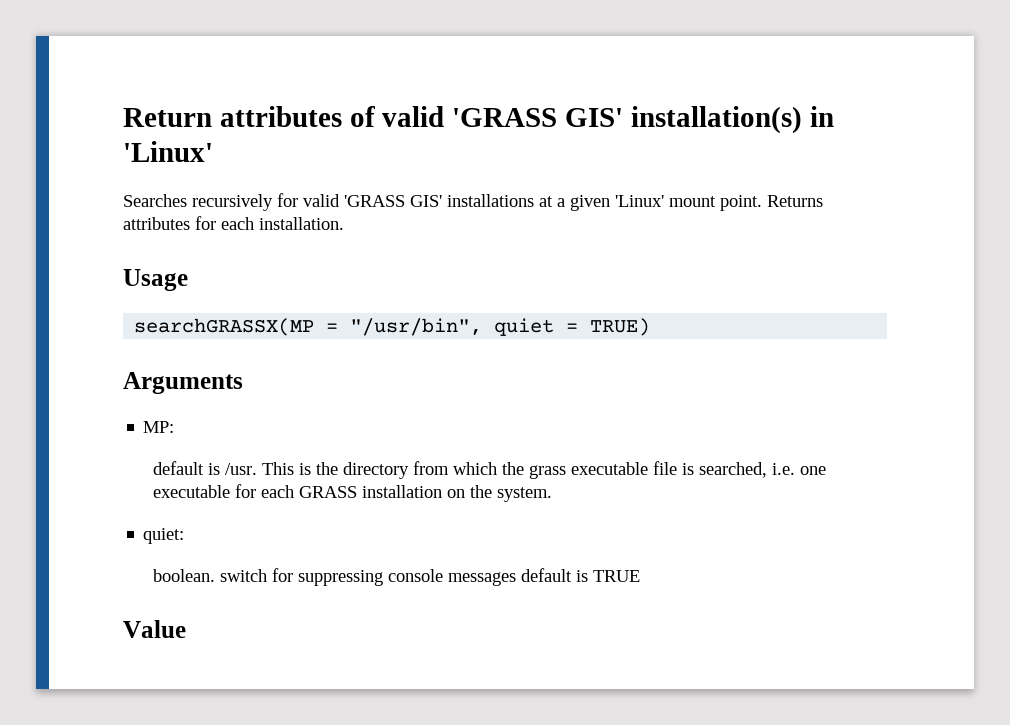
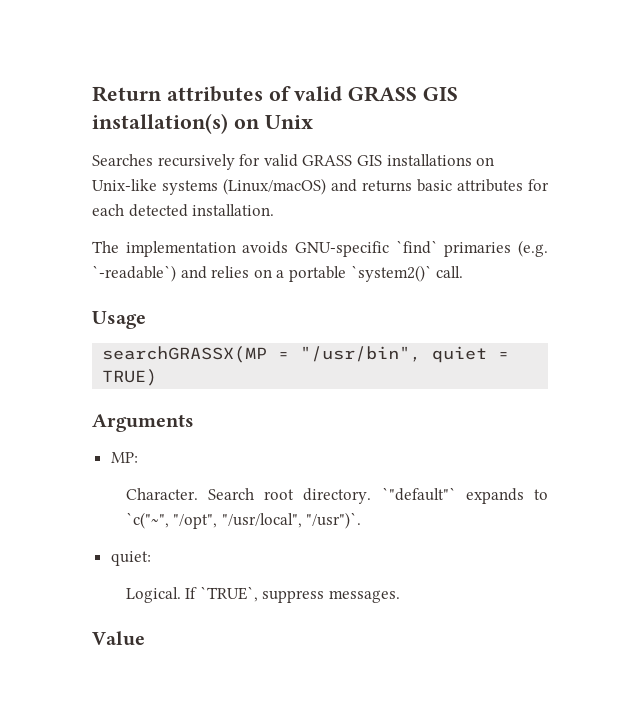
- Return attributes of valid 'GRASS GIS' installation(s) in 'Linux'
+ Return attributes of valid GRASS GIS installation(s) on Unix
- Searches recursively for valid 'GRASS GIS' installations at a given 'Linux' mount point. Returns attributes for each installation.
+ Searches recursively for valid GRASS GIS installations on Unix-like systems (Linux/macOS) and returns basic attributes for each detected installation.
+ The implementation avoids GNU-specific `find` primaries (e.g. `-readable`) and relies on a portable `system2()` call.
- default is /usr. This is the directory from which the grass executable file is searched, i.e. one executable for each GRASS installation on the system.
+ Character. Search root directory. `"default"` expands to `c("~", "/opt", "/usr/local", "/usr")`.
  quiet:
- boolean. switch for suppressing console messages default is TRUE
+ Logical. If `TRUE`, suppress messages.

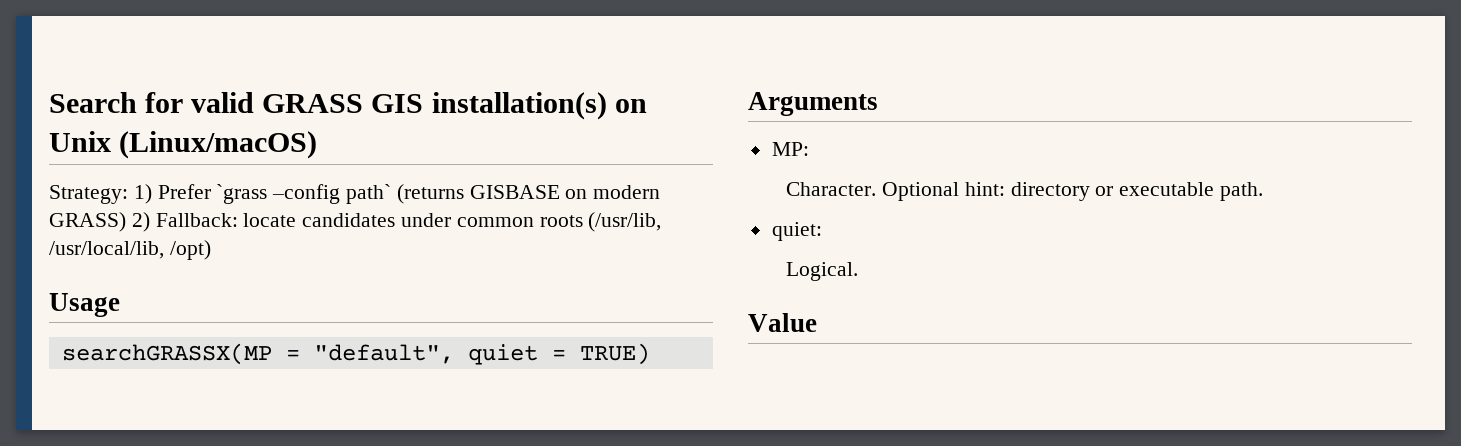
- Return attributes of valid GRASS GIS installation(s) on Unix
- Searches recursively for valid GRASS GIS installations on Unix-like systems (Linux/macOS) and returns basic attributes for each detected installation.
- The implementation avoids GNU-specific `find` primaries (e.g. `-readable`) and relies on a portable `system2()` call.
+ Search for valid GRASS GIS installation(s) on Unix (Linux/macOS)
+ Strategy: 1) Prefer `grass –config path` (returns GISBASE on modern GRASS) 2) Fallback: locate candidates under common roots (/usr/lib, /usr/local/lib, /opt)
- searchGRASSX(MP = "/usr/bin", quiet = TRUE)
+ searchGRASSX(MP = "default", quiet = TRUE)
- Search root directory. `"default"` expands to `c("~", "/opt", "/usr/local", "/usr")`.
+ Optional hint: directory or executable path.
  quiet:
- Logical. If `TRUE`, suppress messages.
+ Logical.

